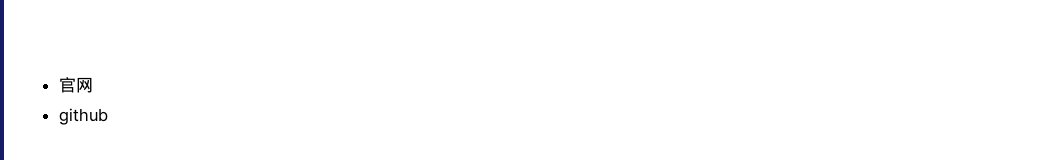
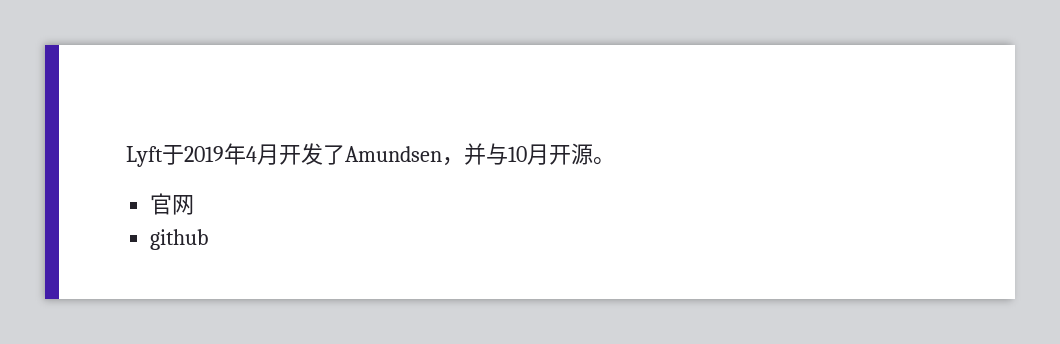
+ Lyft于2019年4月开发了Amundsen，并与10月开源。

